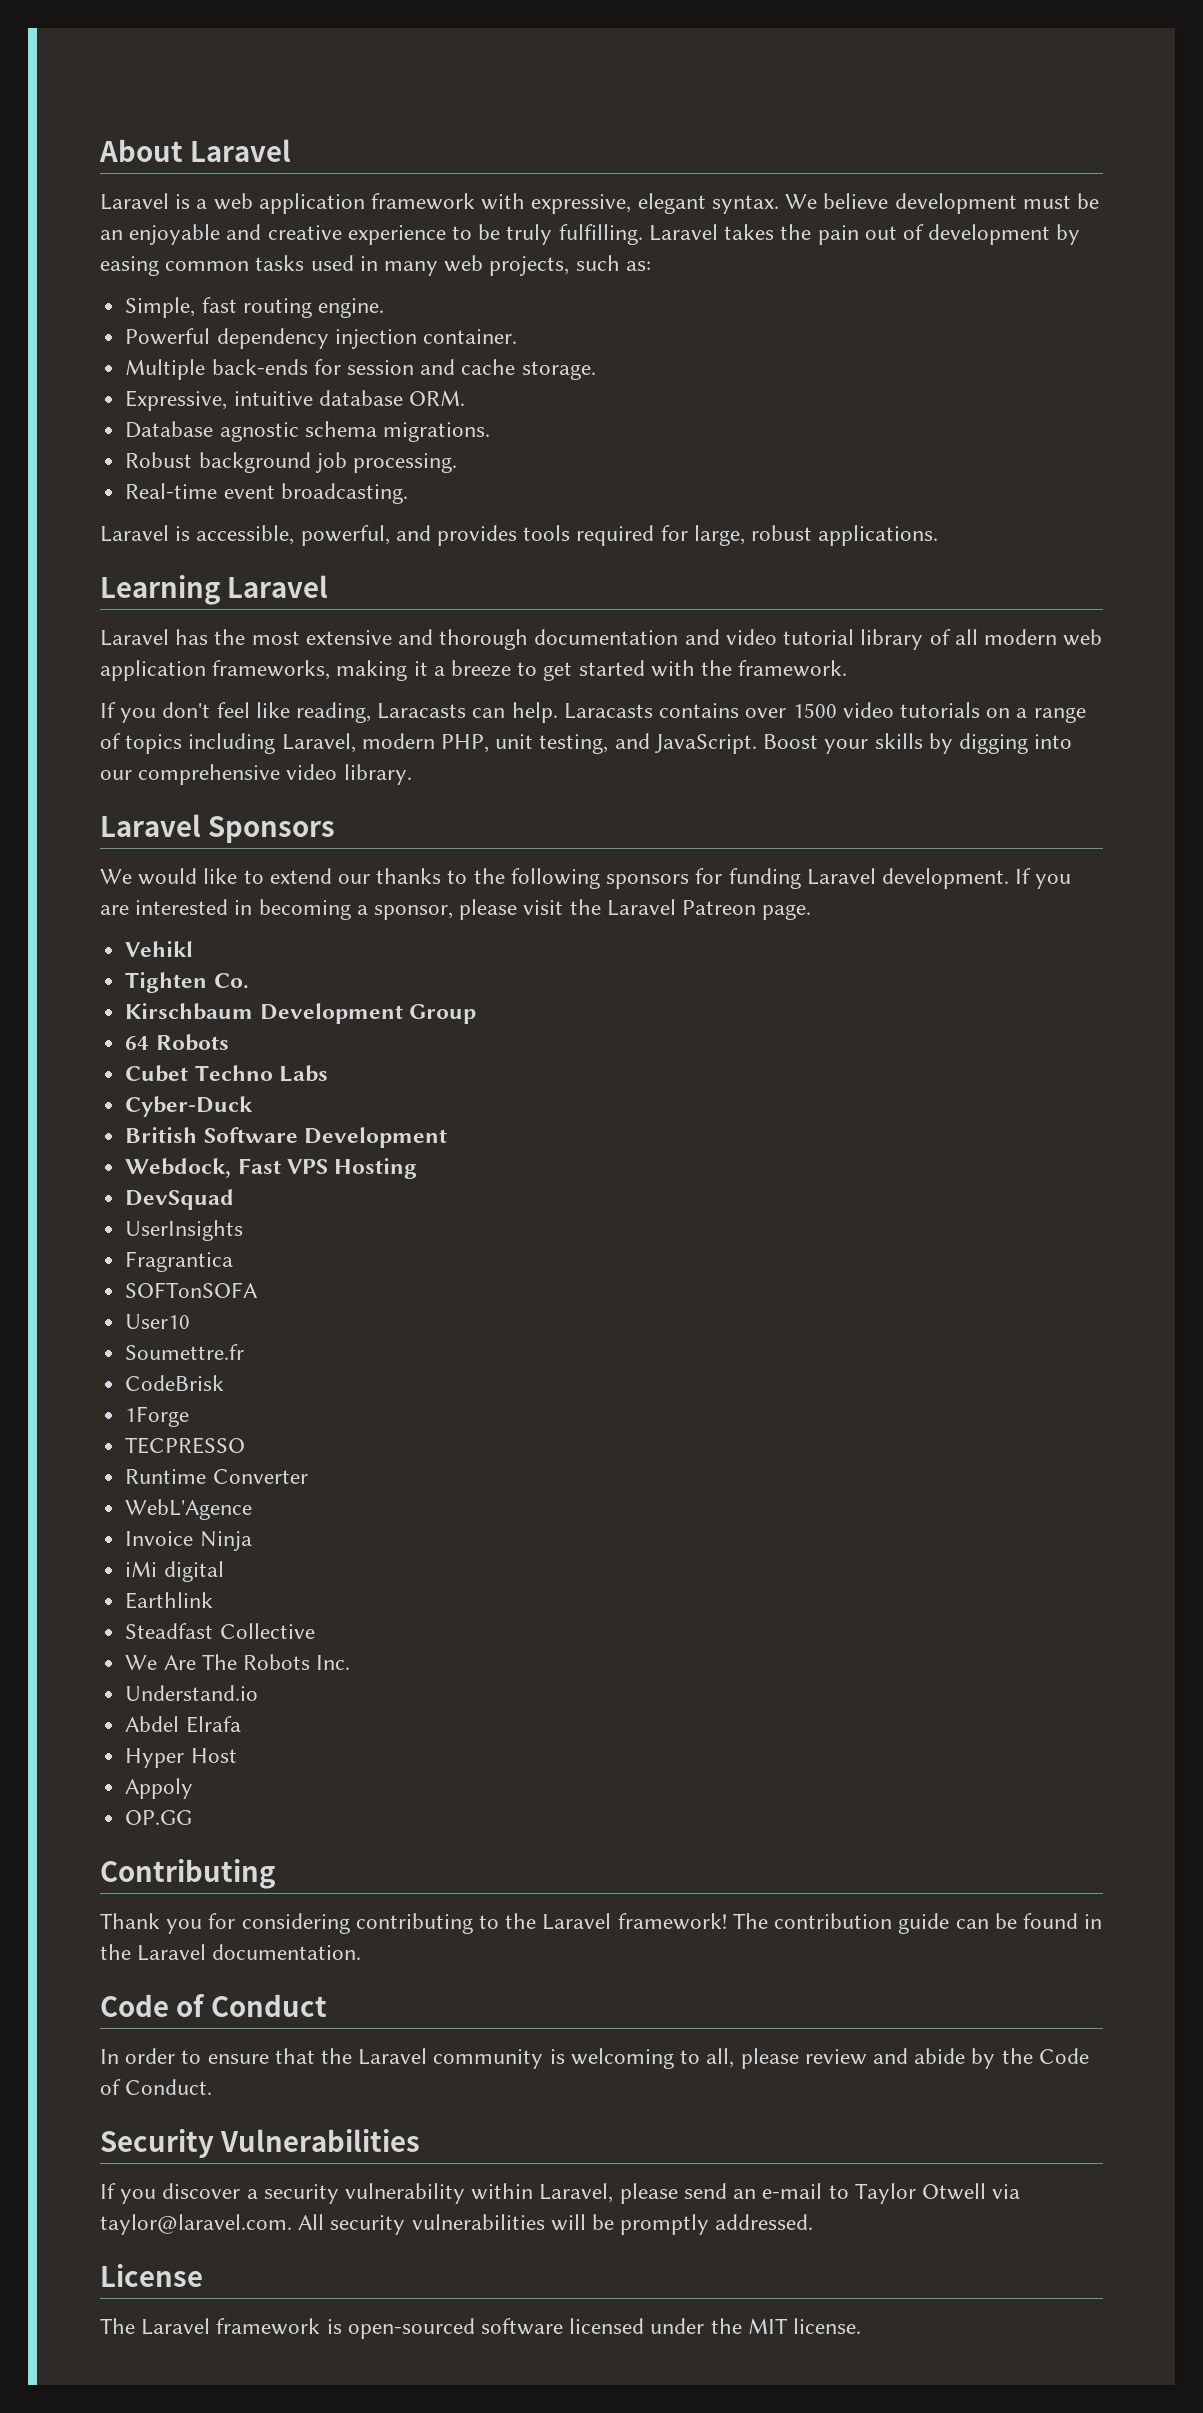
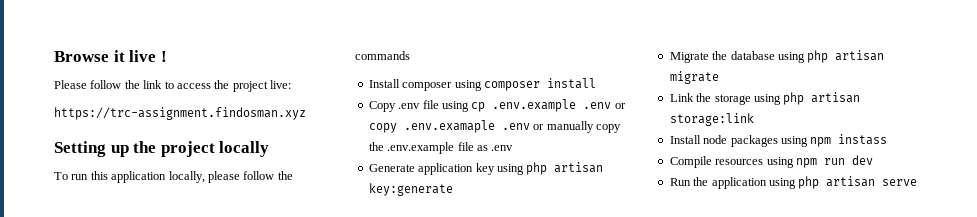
- About Laravel
- Laravel is a web application framework with expressive, elegant syntax. We believe development must be an enjoyable and creative experience to be truly fulfilling. Laravel takes the pain out of development by easing common tasks used in many web projects, such as:
- Simple, fast routing engine.
- Powerful dependency injection container.
- Multiple back-ends for session and cache storage.
- Expressive, intuitive database ORM.
- Database agnostic schema migrations.
- Robust background job processing.
- Real-time event broadcasting.
- Laravel is accessible, powerful, and provides tools required for large, robust applications.
- Learning Laravel
- Laravel has the most extensive and thorough documentation and video tutorial library of all modern web application frameworks, making it a breeze to get started with the framework.
- If you don't feel like reading, Laracasts can help. Laracasts contains over 1500 video tutorials on a range of topics including Laravel, modern PHP, unit testing, and JavaScript. Boost your skills by digging into our comprehensive video library.
- Laravel Sponsors
- We would like to extend our thanks to the following sponsors for funding Laravel development. If you are interested in becoming a sponsor, please visit the Laravel Patreon page.
- Vehikl
- Tighten Co.
- Kirschbaum Development Group
- 64 Robots
- Cubet Techno Labs
- Cyber-Duck
- British Software Development
- Webdock, Fast VPS Hosting
- DevSquad
- UserInsights
- Fragrantica
- SOFTonSOFA
- User10
- Soumettre.fr
- CodeBrisk
- 1Forge
- TECPRESSO
- Runtime Converter
- WebL'Agence
- Invoice Ninja
- iMi digital
- Earthlink
- Steadfast Collective
- We Are The Robots Inc.
- Understand.io
- Abdel Elrafa
- Hyper Host
- Appoly
- OP.GG
- Contributing
- Thank you for considering contributing to the Laravel framework! The contribution guide can be found in the Laravel documentation.
- Code of Conduct
- In order to ensure that the Laravel community is welcoming to all, please review and abide by the Code of Conduct.
- Security Vulnerabilities
- If you discover a security vulnerability within Laravel, please send an e-mail to Taylor Otwell via taylor@laravel.com. All security vulnerabilities will be promptly addressed.
- License
- The Laravel framework is open-sourced software licensed under the MIT license.
+ Browse it live !
+ Please follow the link to access the project live:
+ https://trc-assignment.findosman.xyz
+ Setting up the project locally
+ To run this application locally, please follow the commands
+ Install composer using composer install
+ Copy .env file using cp .env.example .env or copy .env.examaple .env or manually copy the .env.example file as .env
+ Generate application key using php artisan key:generate
+ Migrate the database using php artisan migrate
+ Link the storage using php artisan storage:link
+ Install node packages using npm instass
+ Compile resources using npm run dev
+ Run the application using php artisan serve

